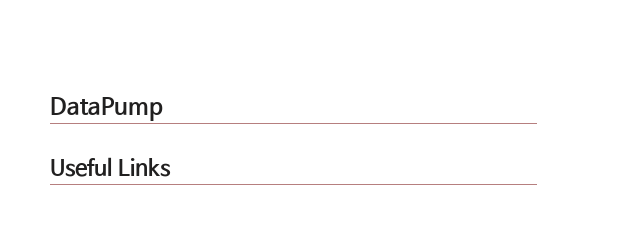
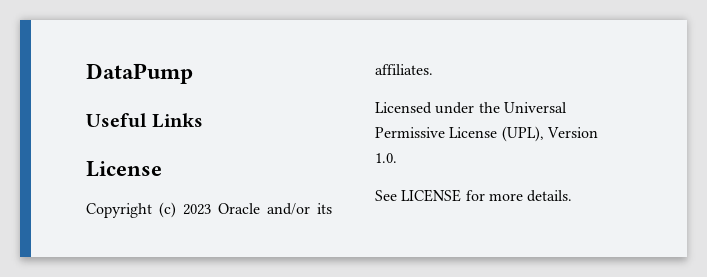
  Useful Links
+ License
+ Copyright (c) 2023 Oracle and/or its affiliates.
+ Licensed under the Universal Permissive License (UPL), Version 1.0.
+ See LICENSE for more details.

